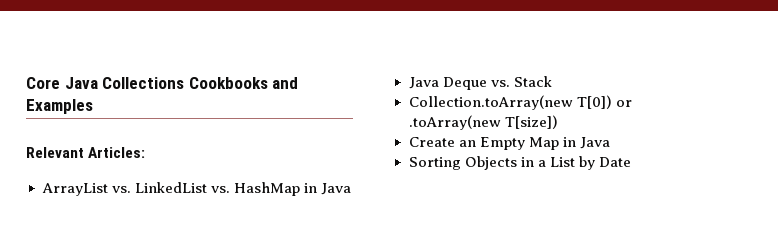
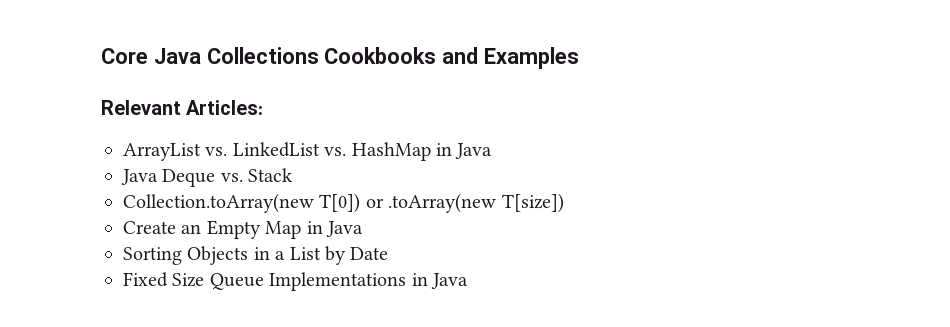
+ Fixed Size Queue Implementations in Java

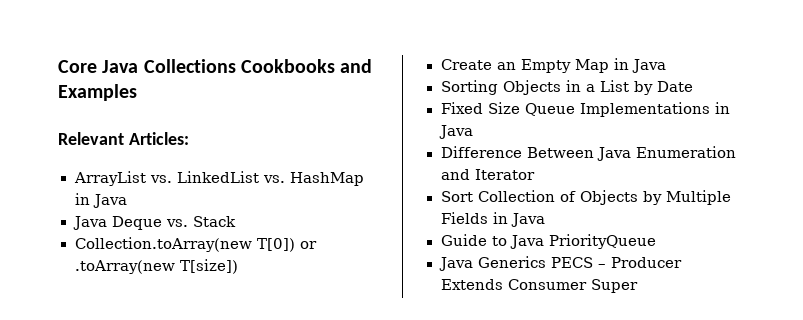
+ Difference Between Java Enumeration and Iterator
+ Sort Collection of Objects by Multiple Fields in Java
+ Guide to Java PriorityQueue
+ Java Generics PECS – Producer Extends Consumer Super

